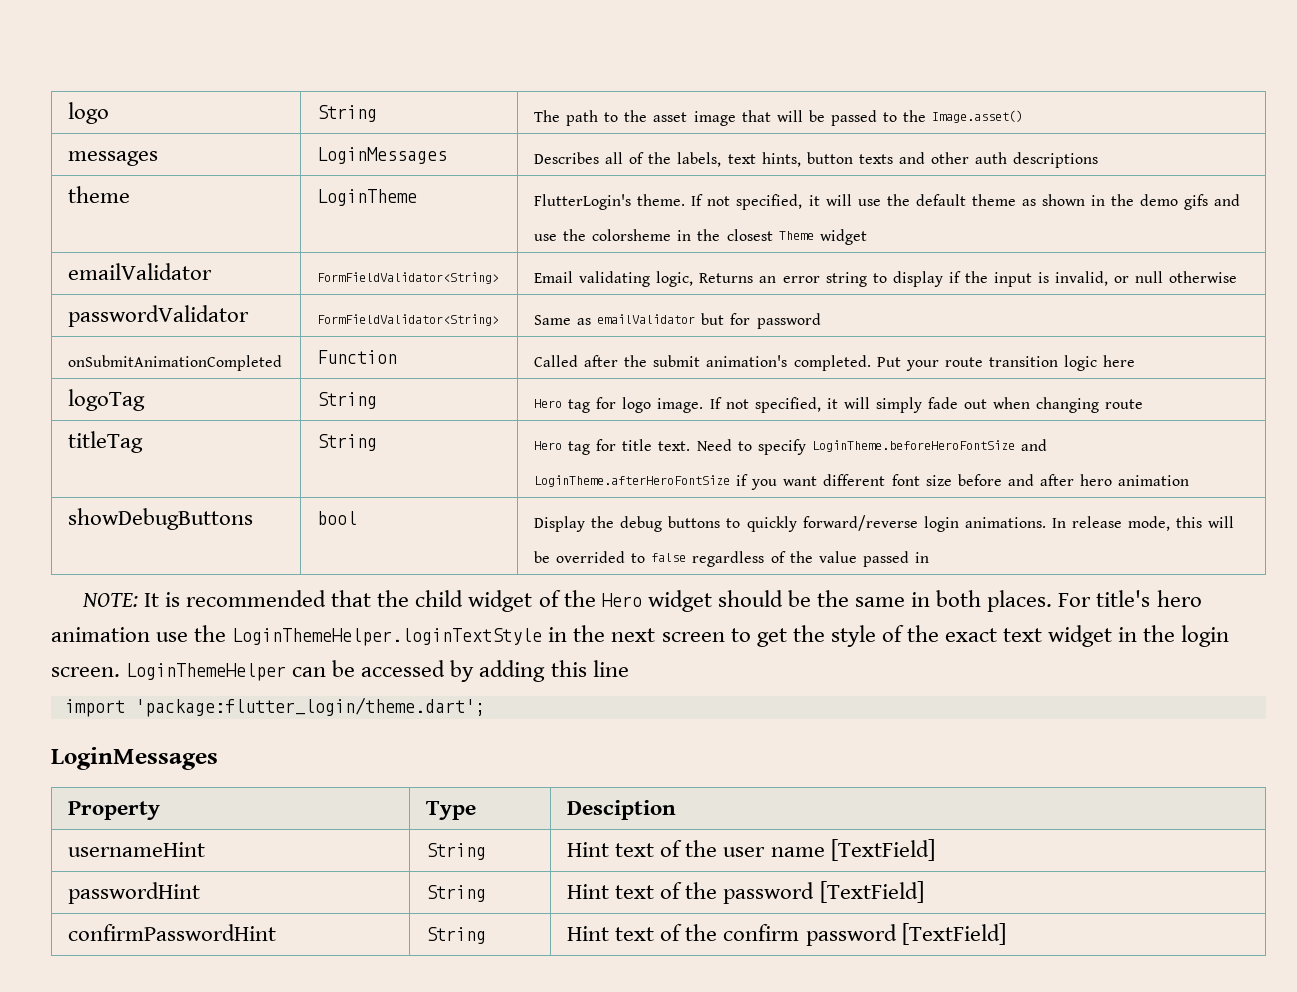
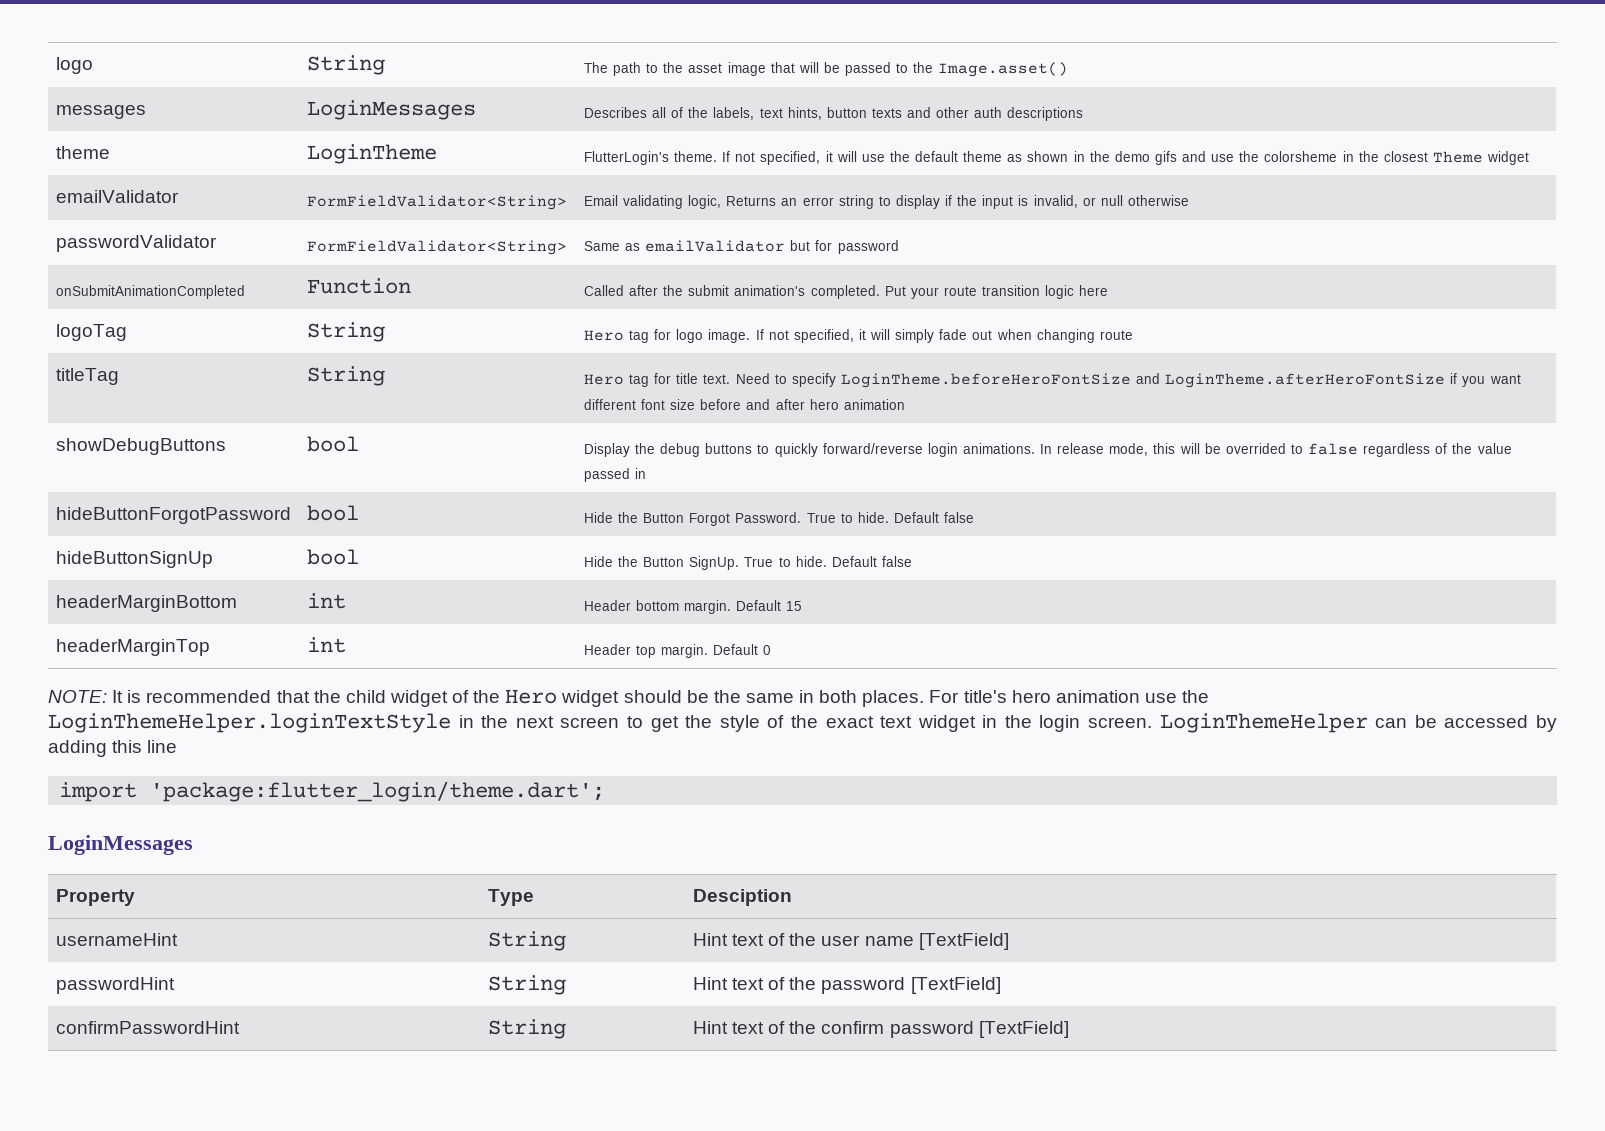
+ hideButtonForgotPassword | bool | Hide the Button Forgot Password. True to hide. Default false
+ hideButtonSignUp | bool | Hide the Button SignUp. True to hide. Default false
+ headerMarginBottom | int | Header bottom margin. Default 15
+ headerMarginTop | int | Header top margin. Default 0

